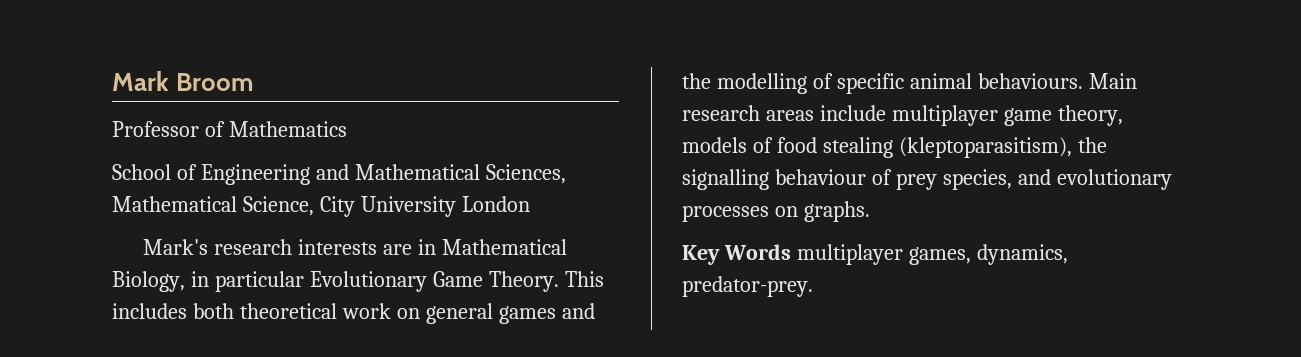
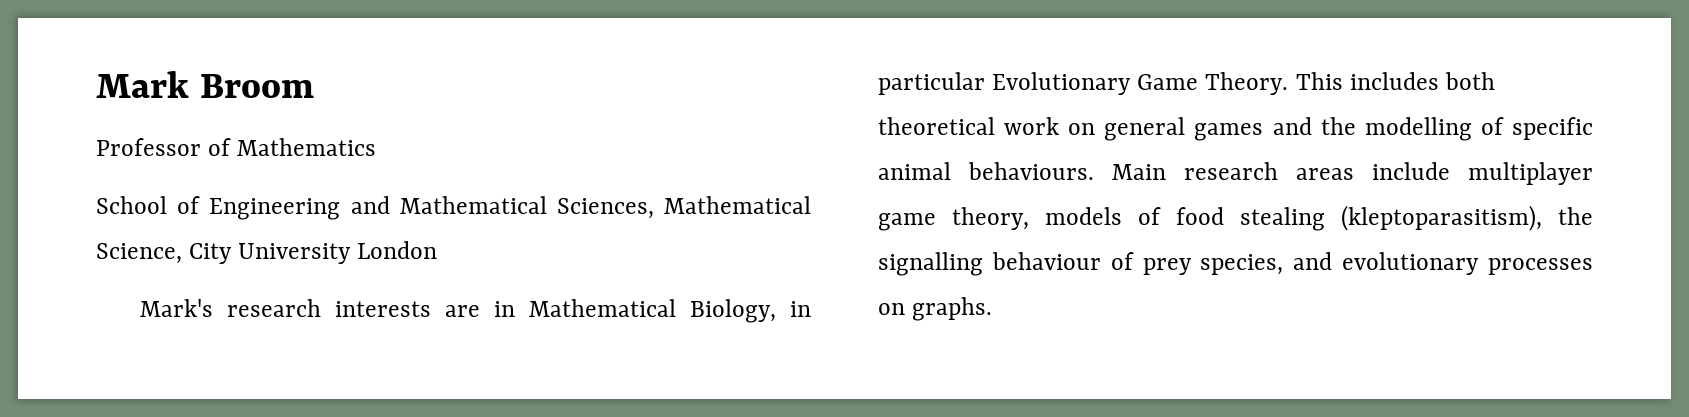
- Key Words multiplayer games, dynamics, predator-prey.

